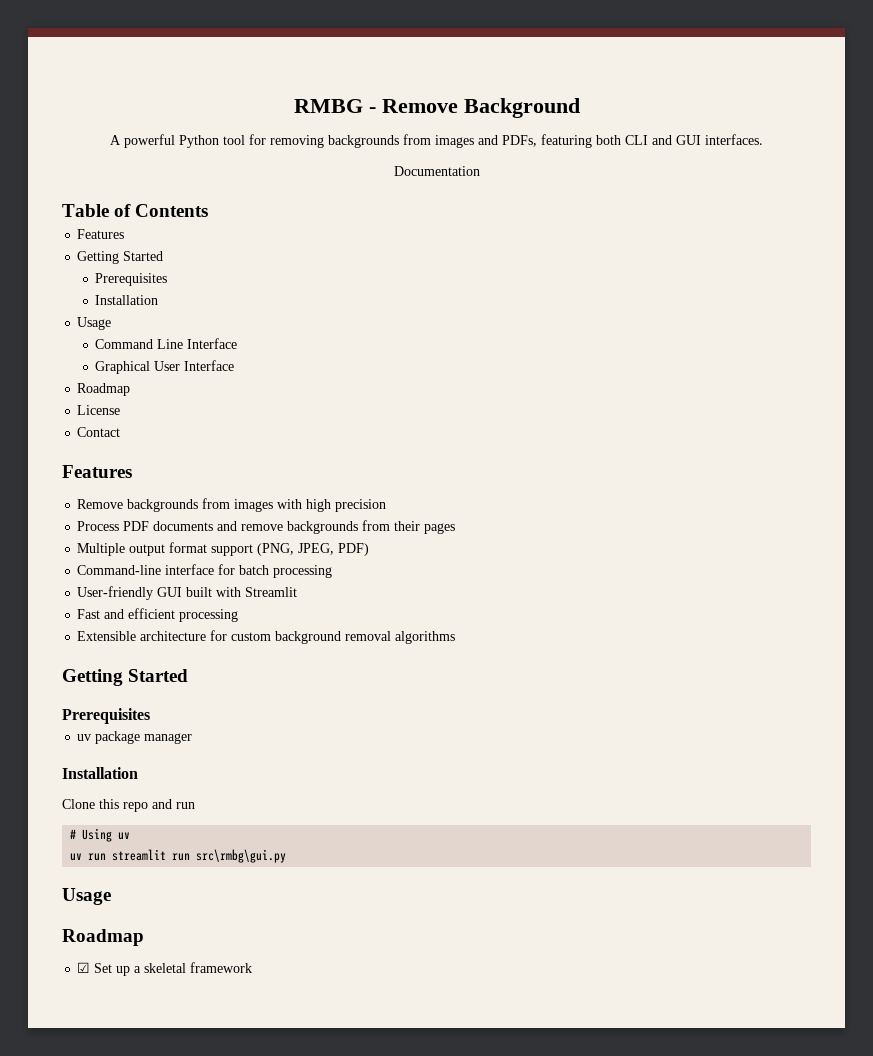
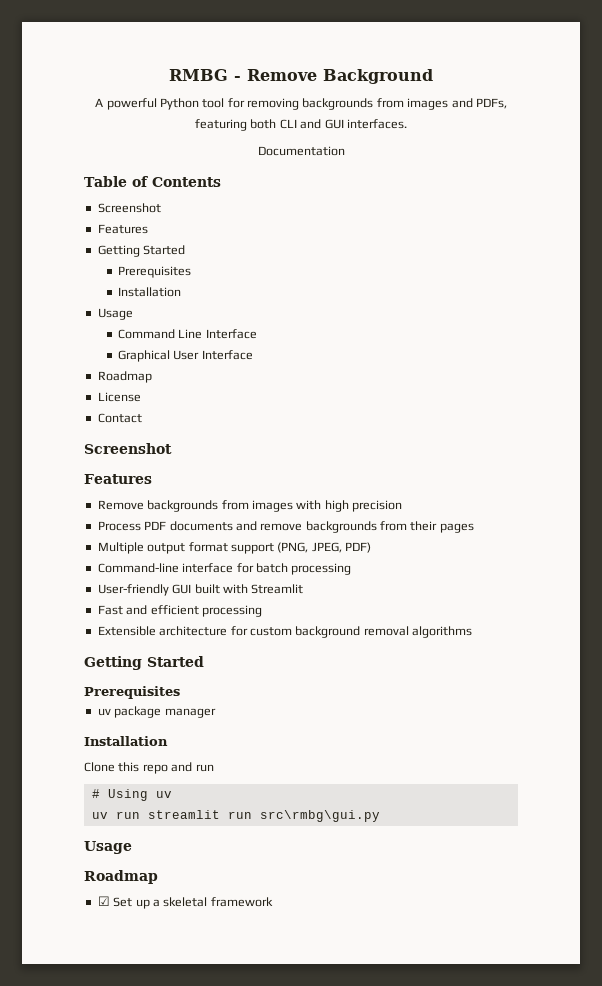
  Table of Contents
+ Screenshot
  Contact
+ Screenshot

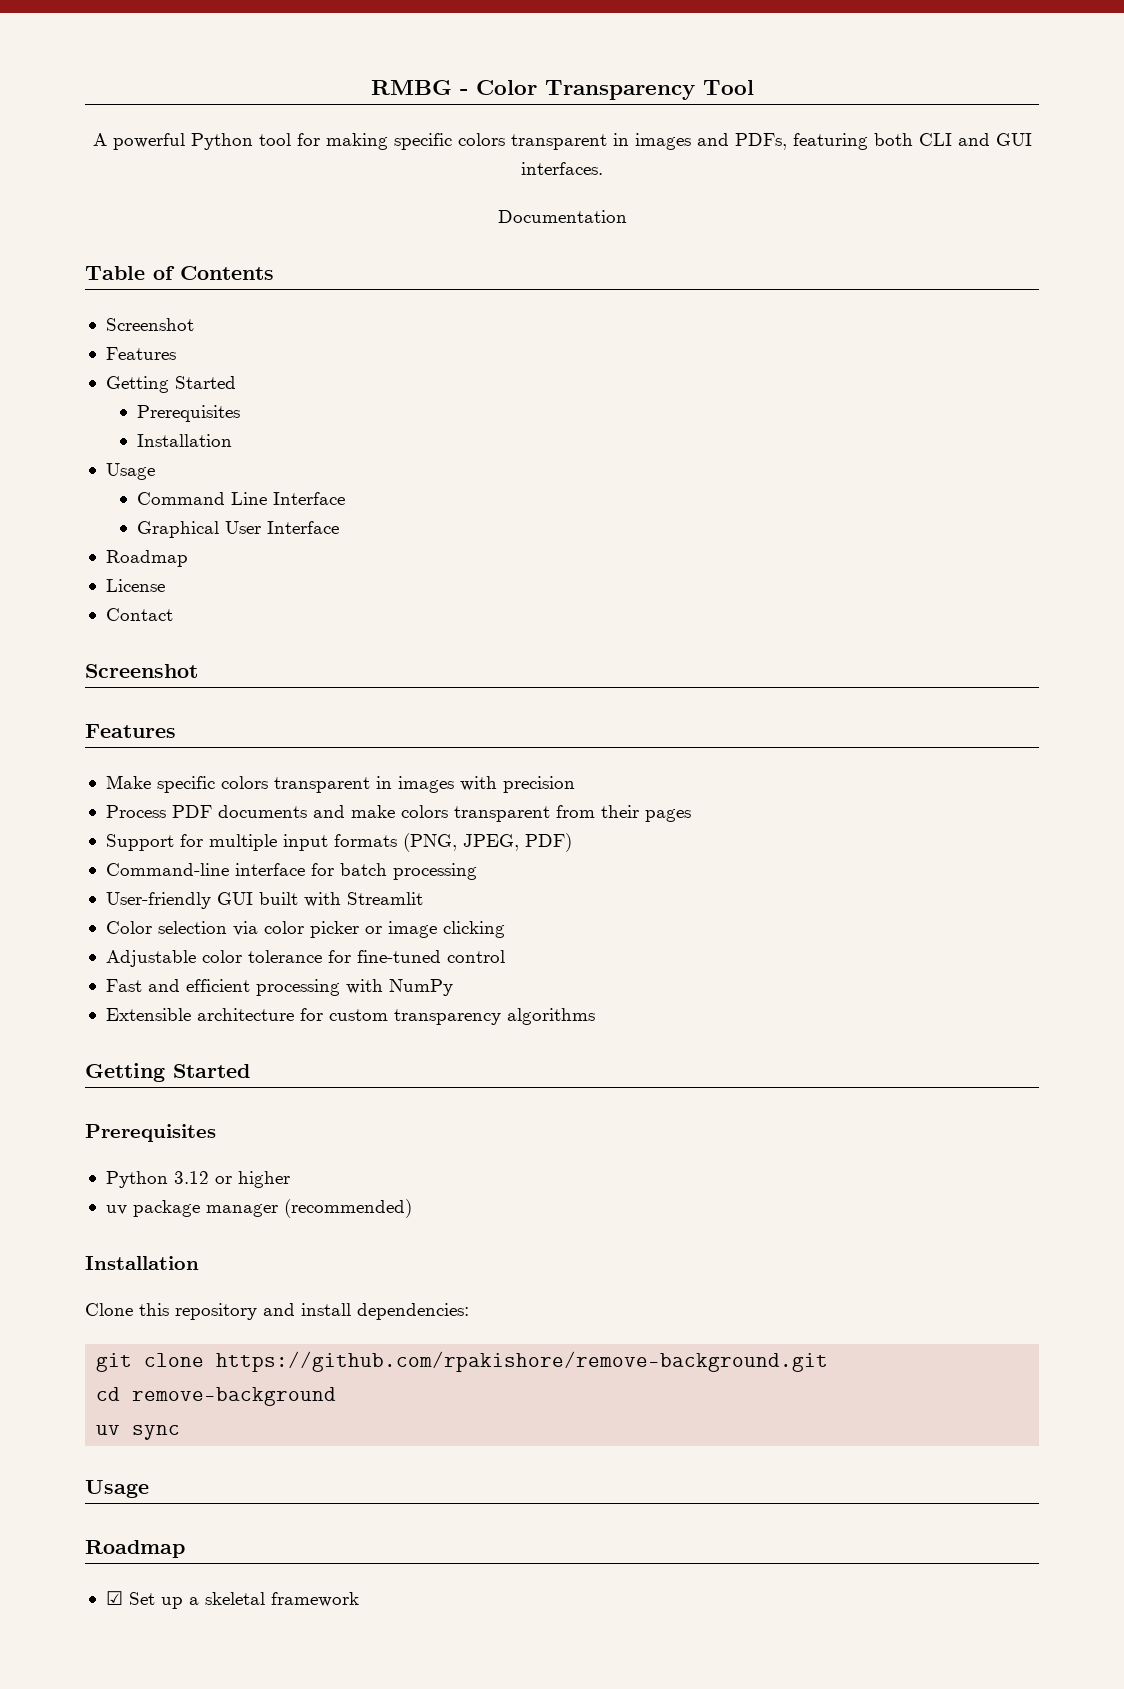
- RMBG - Remove Background
+ RMBG - Color Transparency Tool
- A powerful Python tool for removing backgrounds from images and PDFs, featuring both CLI and GUI interfaces.
+ A powerful Python tool for making specific colors transparent in images and PDFs, featuring both CLI and GUI interfaces.
- Remove backgrounds from images with high precision
+ Make specific colors transparent in images with precision
- Process PDF documents and remove backgrounds from their pages
+ Process PDF documents and make colors transparent from their pages
- Multiple output format support (PNG, JPEG, PDF)
+ Support for multiple input formats (PNG, JPEG, PDF)
+ Color selection via color picker or image clicking
+ Adjustable color tolerance for fine-tuned control
- Fast and efficient processing
+ Fast and efficient processing with NumPy
- Extensible architecture for custom background removal algorithms
+ Extensible architecture for custom transparency algorithms
+ Python 3.12 or higher
- uv package manager
+ uv package manager (recommended)
- Clone this repo and run
- # Using uv
- uv run streamlit run src\rmbg\gui.py
+ Clone this repository and install dependencies:
+ git clone https://github.com/rpakishore/remove-background.git
+ cd remove-background
+ uv sync

